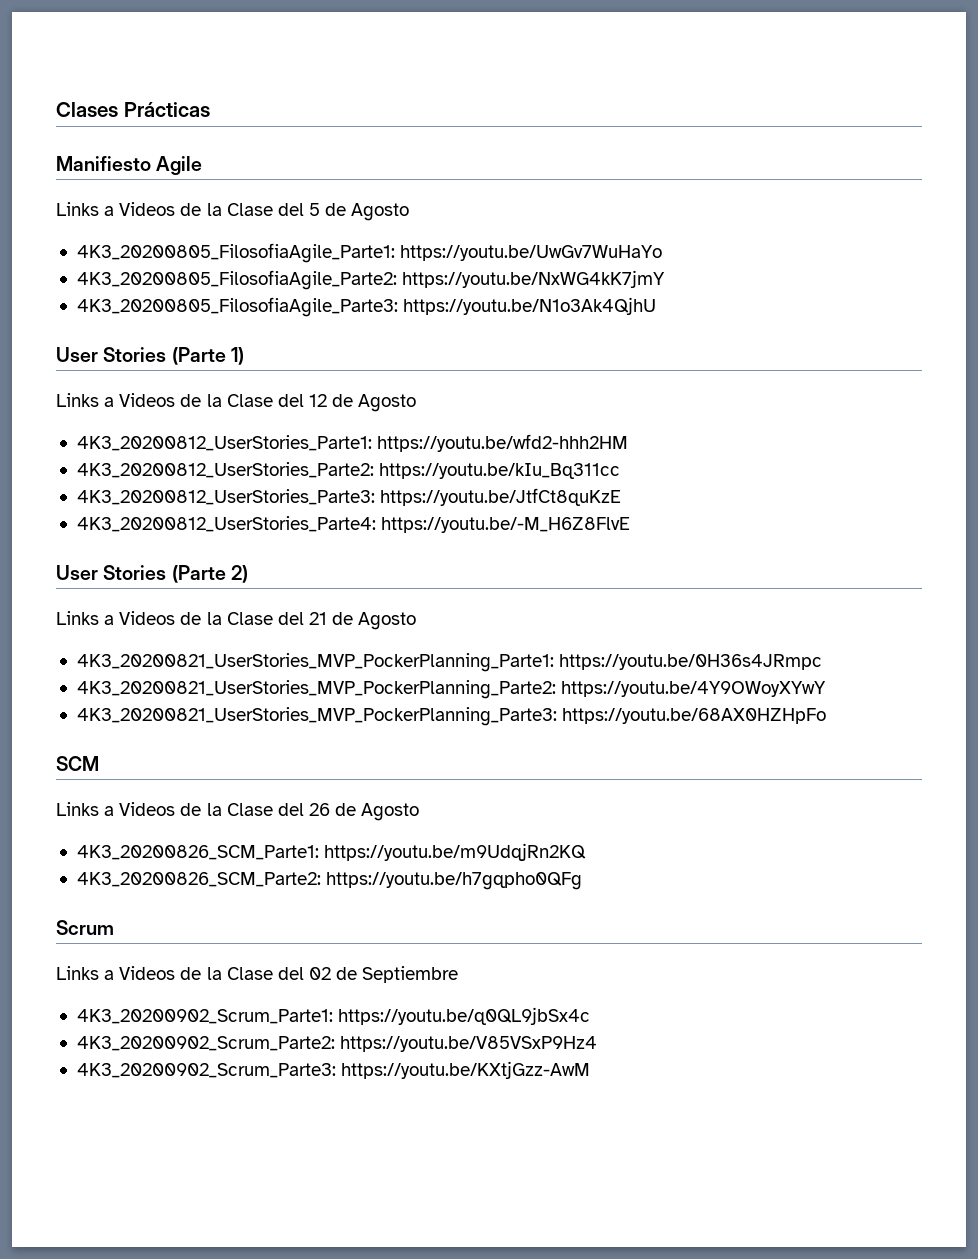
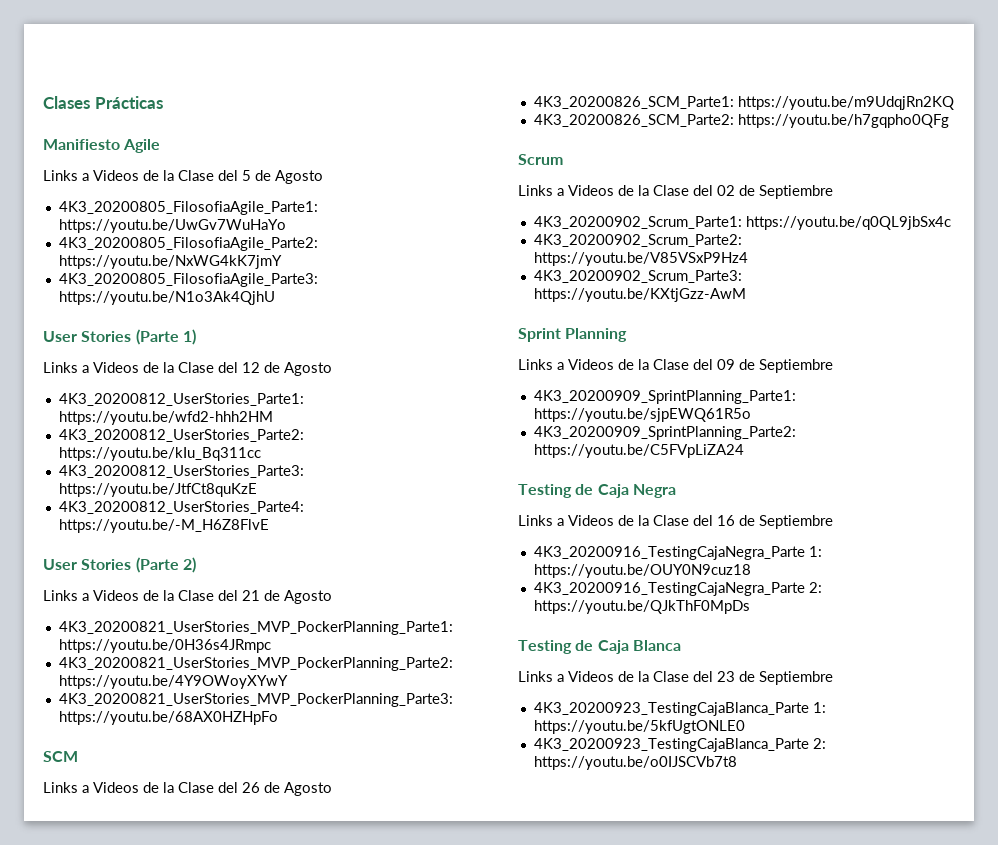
+ Sprint Planning
+ Links a Videos de la Clase del 09 de Septiembre
+ 4K3_20200909_SprintPlanning_Parte1: https://youtu.be/sjpEWQ61R5o
+ 4K3_20200909_SprintPlanning_Parte2: https://youtu.be/C5FVpLiZA24
+ Testing de Caja Negra
+ Links a Videos de la Clase del 16 de Septiembre
+ 4K3_20200916_TestingCajaNegra_Parte 1: https://youtu.be/OUY0N9cuz18
+ 4K3_20200916_TestingCajaNegra_Parte 2: https://youtu.be/QJkThF0MpDs
+ Testing de Caja Blanca
+ Links a Videos de la Clase del 23 de Septiembre
+ 4K3_20200923_TestingCajaBlanca_Parte 1: https://youtu.be/5kfUgtONLE0
+ 4K3_20200923_TestingCajaBlanca_Parte 2: https://youtu.be/o0IJSCVb7t8

